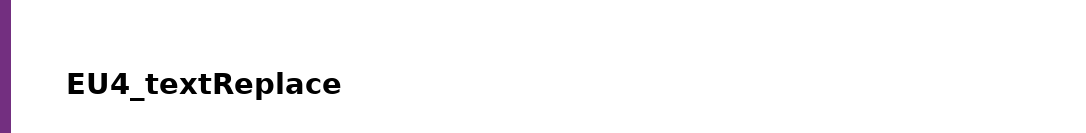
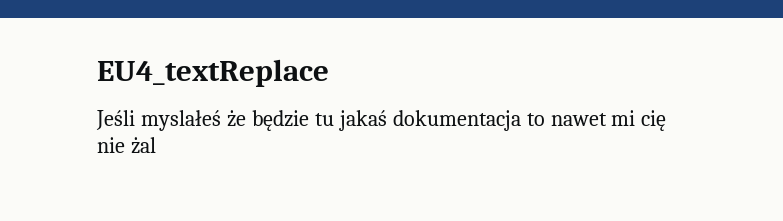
+ Jeśli myslałeś że będzie tu jakaś dokumentacja to nawet mi cię nie żal

